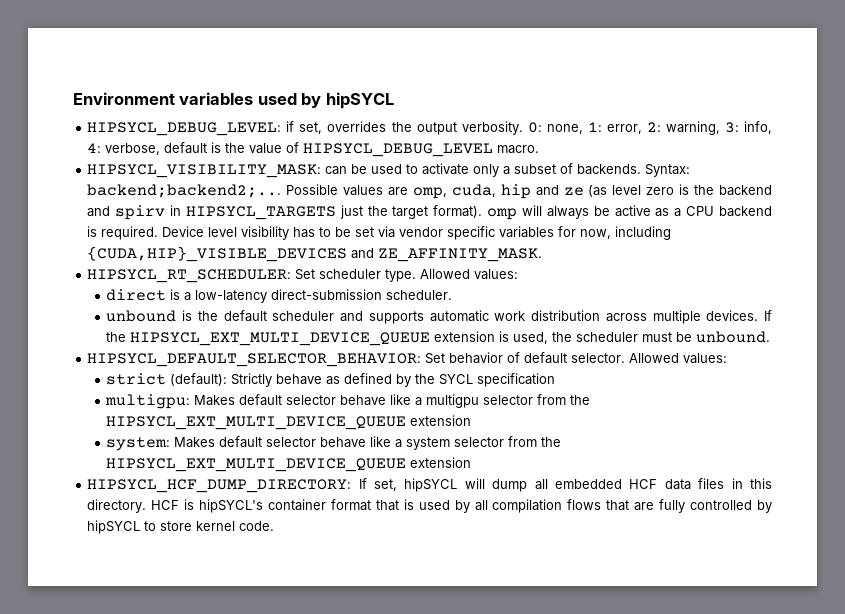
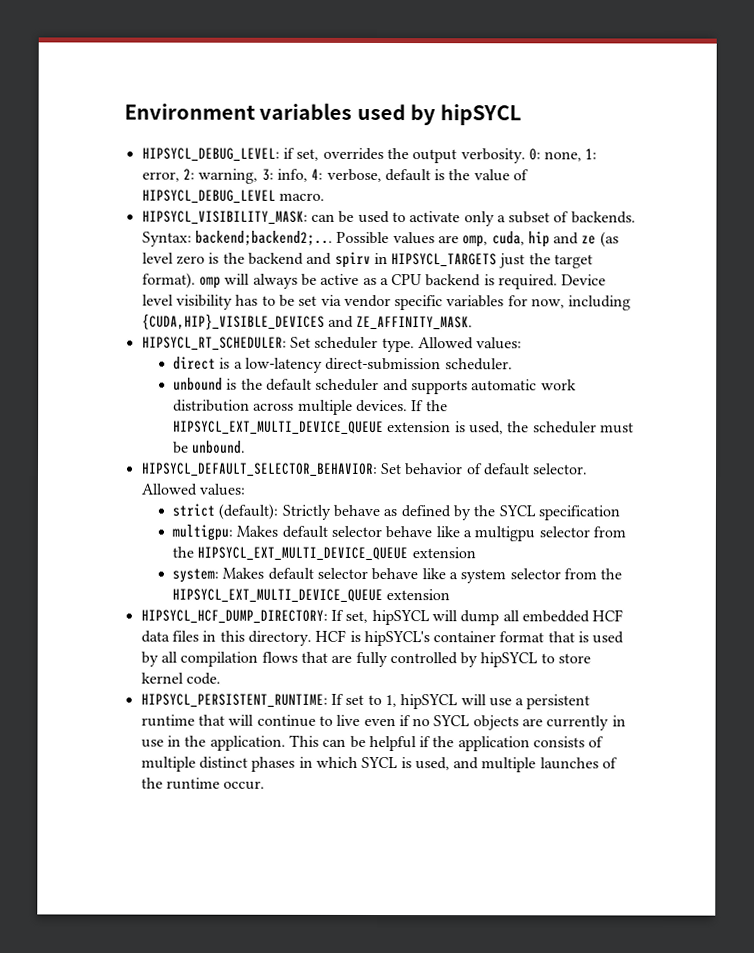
+ HIPSYCL_PERSISTENT_RUNTIME: If set to 1, hipSYCL will use a persistent runtime that will continue to live even if no SYCL objects are currently in use in the application. This can be helpful if the application consists of multiple distinct phases in which SYCL is used, and multiple launches of the runtime occur.

